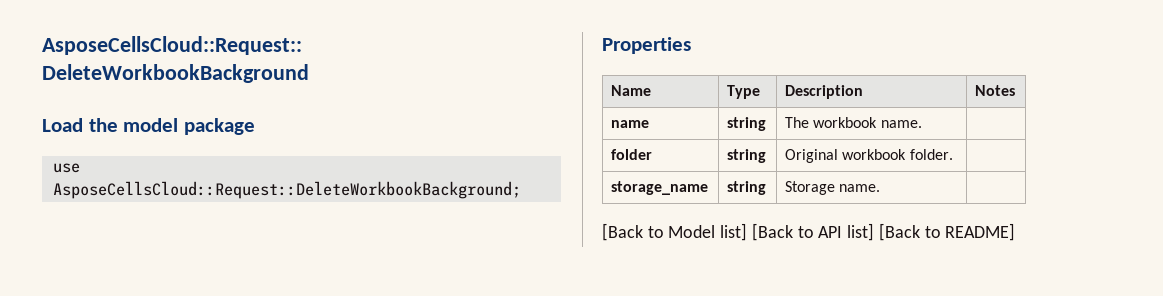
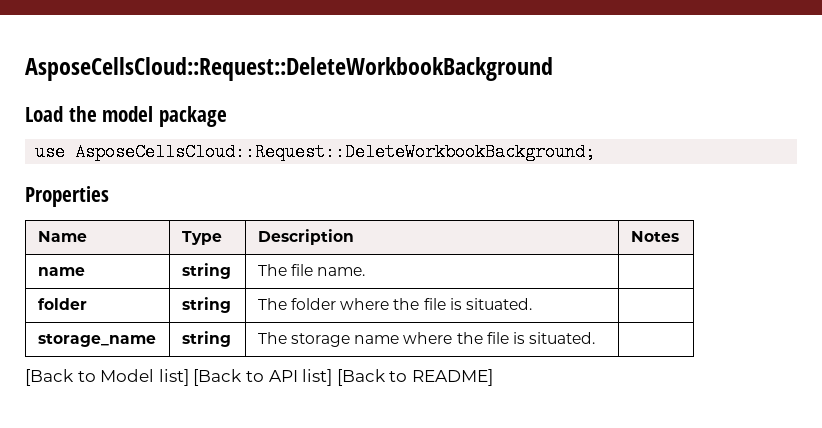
- name | string | The workbook name. |
+ name | string | The file name. |
- folder | string | Original workbook folder. |
- storage_name | string | Storage name. |
+ folder | string | The folder where the file is situated. |
+ storage_name | string | The storage name where the file is situated. |

